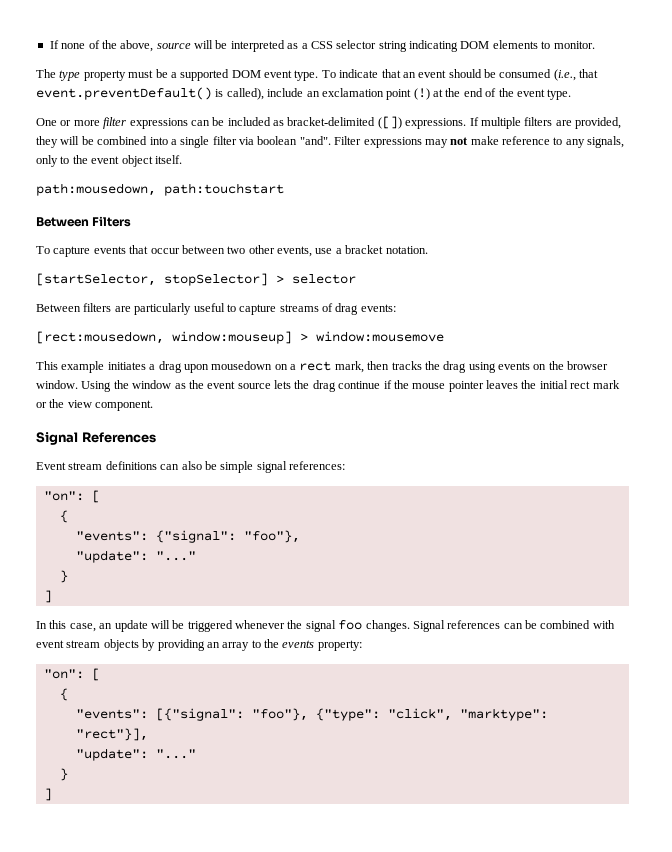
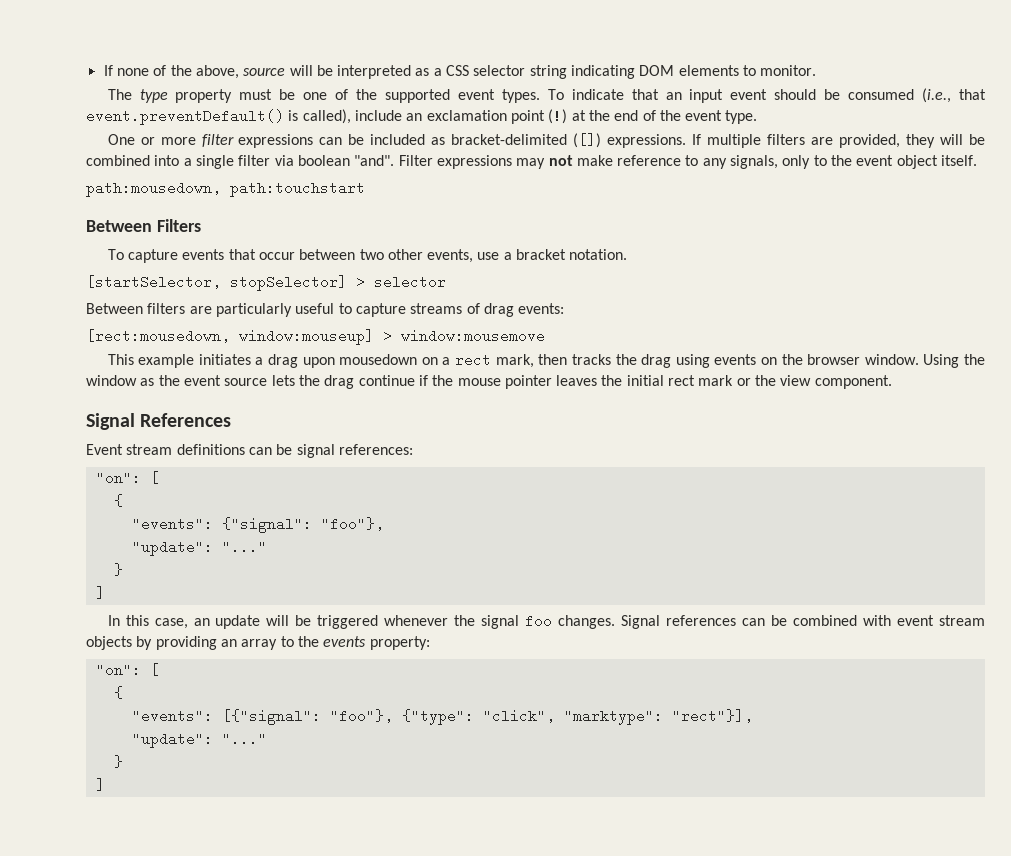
- The type property must be a supported DOM event type.
+ The type property must be one of the supported event types.
- To indicate that an event should be consumed (i.e., that event.preventDefault() is called), include an exclamation point (!) at the end of the event type.
+ To indicate that an input event should be consumed (i.e., that event.preventDefault() is called), include an exclamation point (!) at the end of the event type.
- Event stream definitions can also be simple signal references:
+ Event stream definitions can be signal references:

